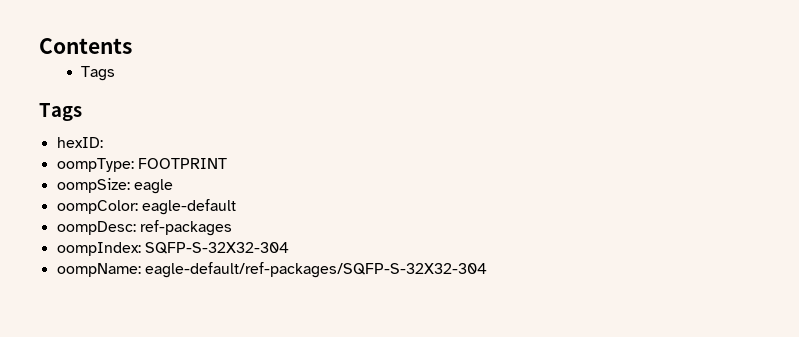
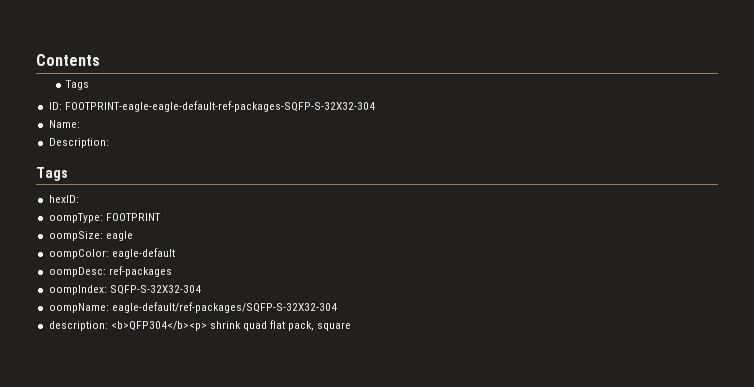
+ ID: FOOTPRINT-eagle-eagle-default-ref-packages-SQFP-S-32X32-304
+ Name:
+ Description:
+ description: <b>QFP304</b><p> shrink quad flat pack, square

